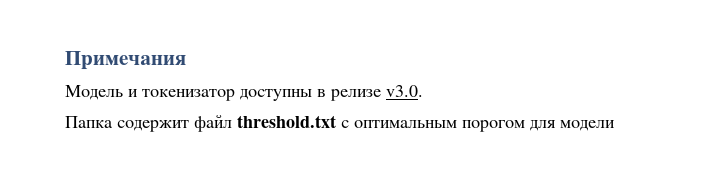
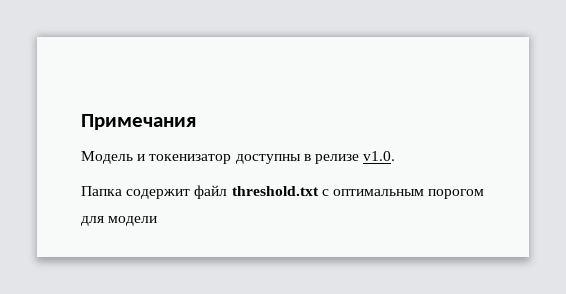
- Модель и токенизатор доступны в релизе v3.0.
+ Модель и токенизатор доступны в релизе v1.0.

